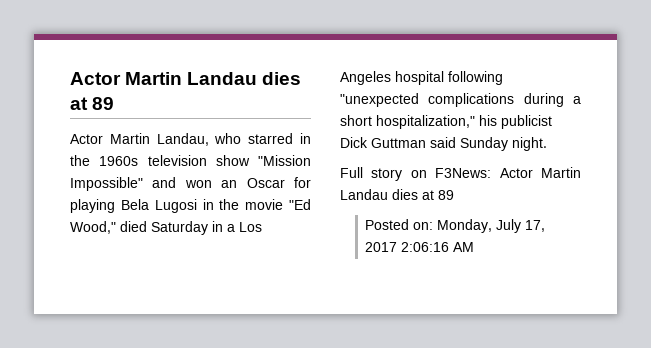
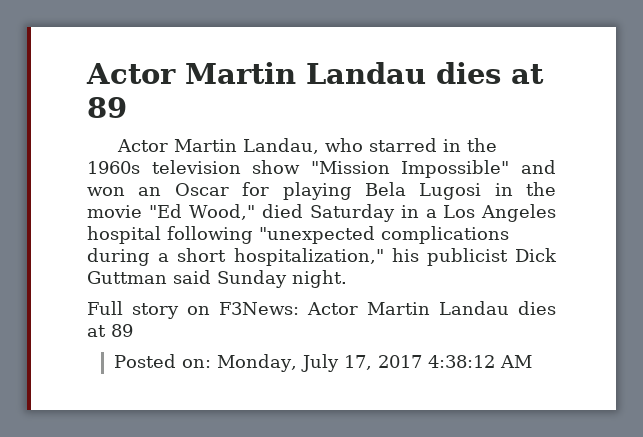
- Posted on: Monday, July 17, 2017 2:06:16 AM
+ Posted on: Monday, July 17, 2017 4:38:12 AM

